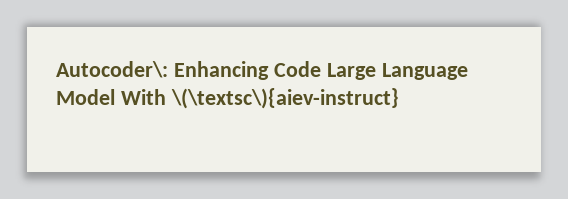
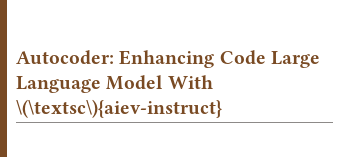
- Autocoder\: Enhancing Code Large Language Model With \(\textsc\){aiev-instruct}
+ Autocoder: Enhancing Code Large Language Model With \(\textsc\){aiev-instruct}

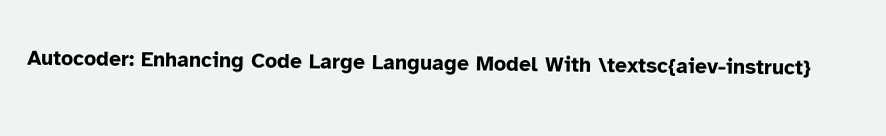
- Autocoder: Enhancing Code Large Language Model With \(\textsc\){aiev-instruct}
+ Autocoder: Enhancing Code Large Language Model With \textsc{aiev-instruct}

